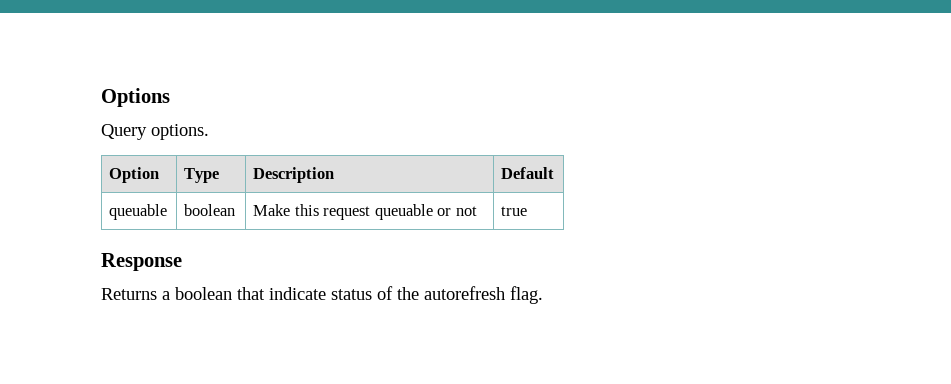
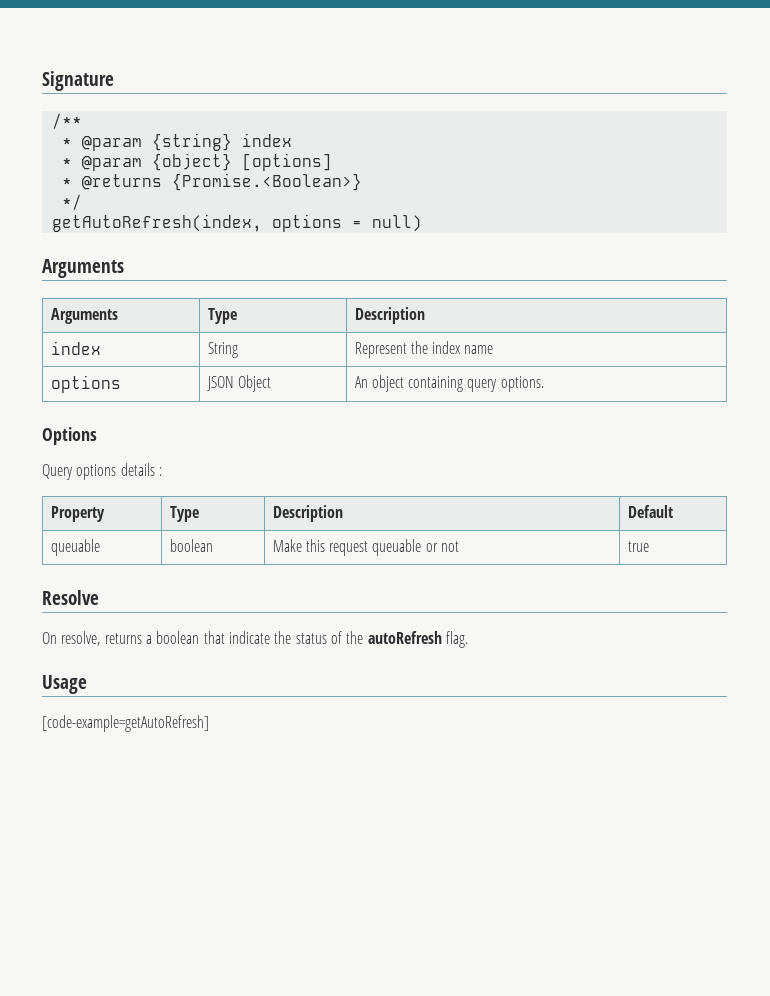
+ Signature
+ /**
+ * @param {string} index
+ * @param {object} [options]
+ * @returns {Promise.<Boolean>}
+ */
+ getAutoRefresh(index, options = null)
+ Arguments
+ Arguments | Type | Description
+ index | String | Represent the index name
+ options | JSON Object | An object containing query options.
  Options
- Query options.
- Option | Type | Description | Default
+ Query options details :
+ Property | Type | Description | Default
- Response
- Returns a boolean that indicate status of the autorefresh flag.
+ Resolve
+ On resolve, returns a boolean that indicate the status of the autoRefresh flag.
+ Usage
+ [code-example=getAutoRefresh]

